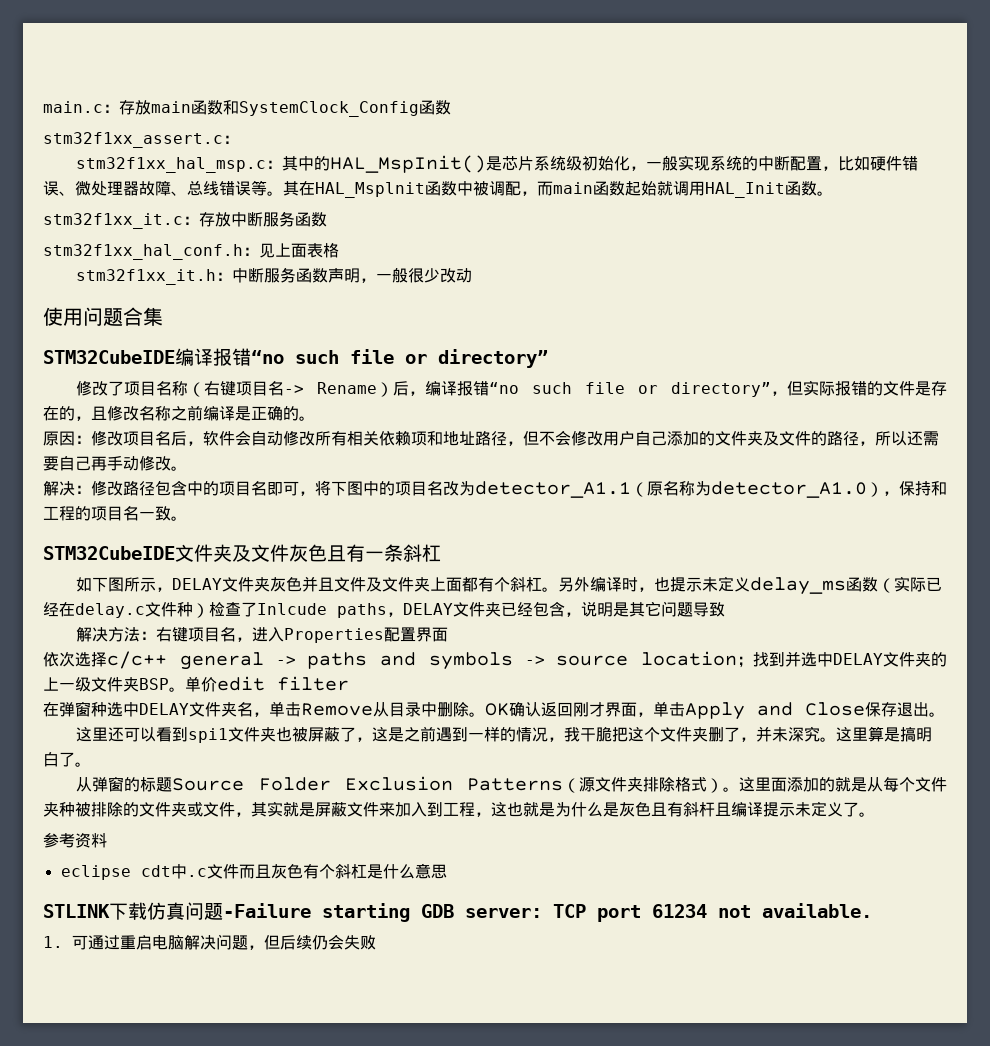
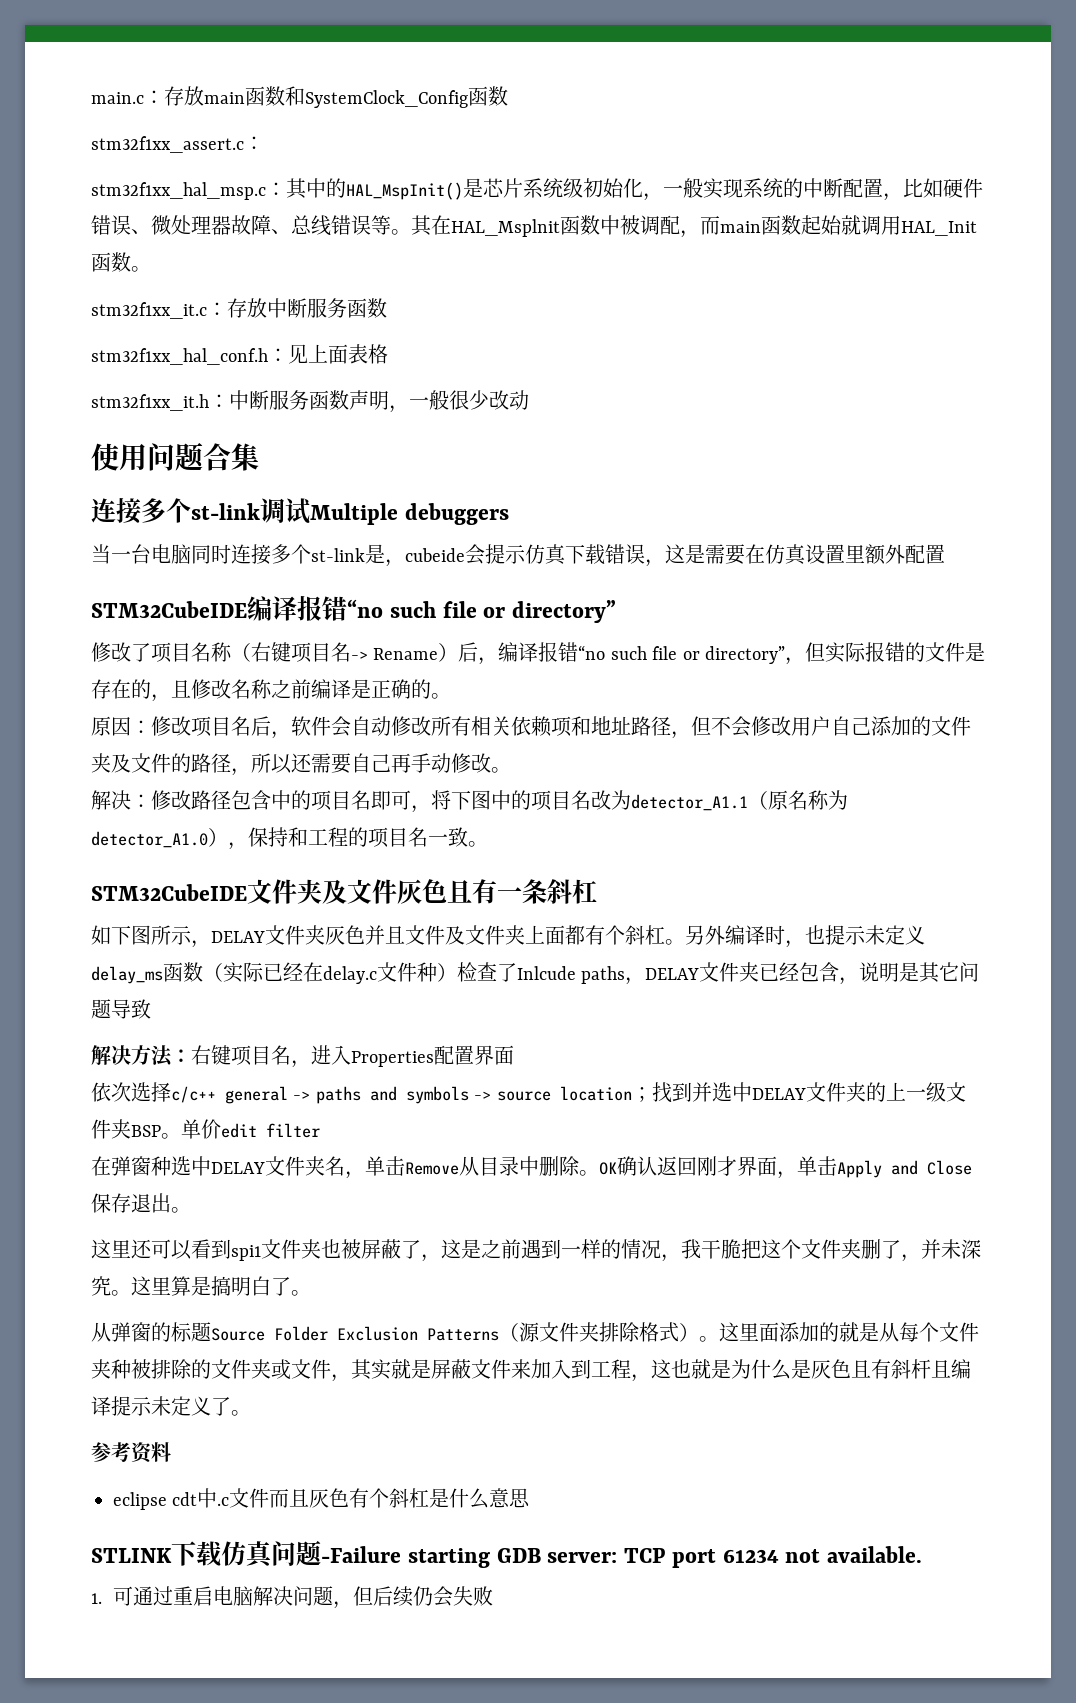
+ 连接多个st-link调试Multiple debuggers
+ 当一台电脑同时连接多个st-link是，cubeide会提示仿真下载错误，这是需要在仿真设置里额外配置

